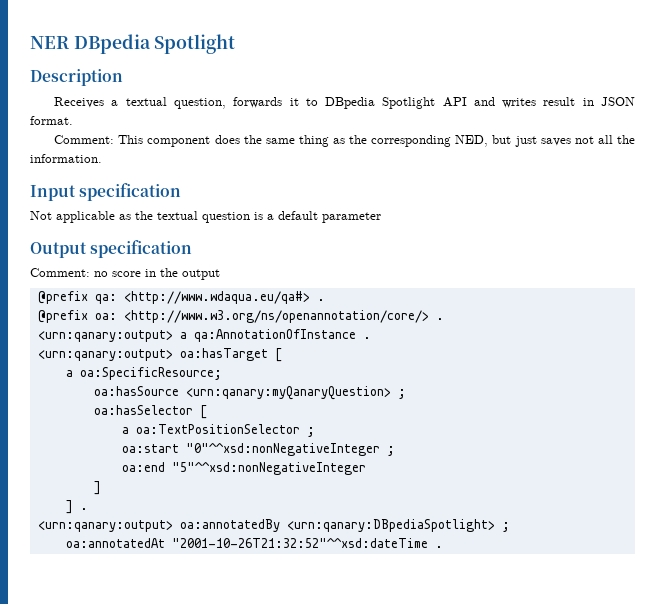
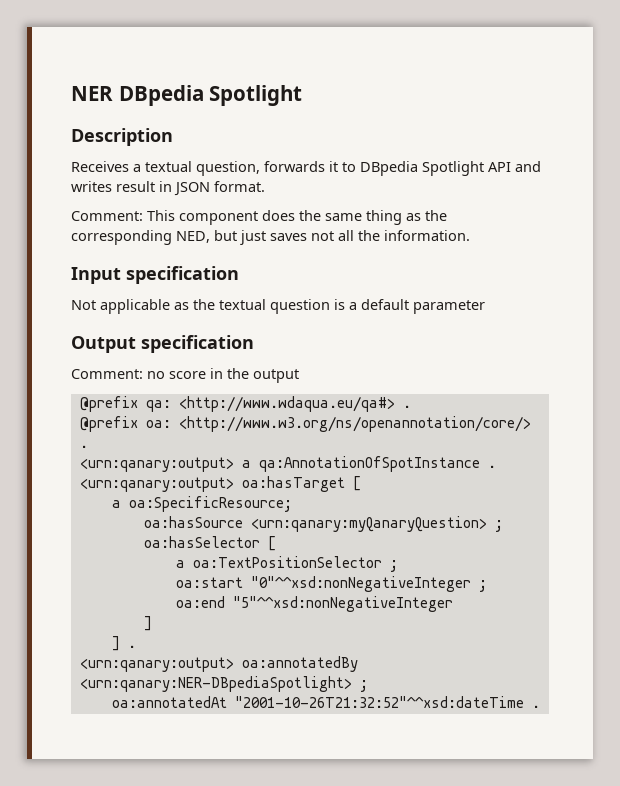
- <urn:qanary:output> a qa:AnnotationOfInstance .
+ <urn:qanary:output> a qa:AnnotationOfSpotInstance .
- <urn:qanary:output> oa:annotatedBy <urn:qanary:DBpediaSpotlight> ;
+ <urn:qanary:output> oa:annotatedBy <urn:qanary:NER-DBpediaSpotlight> ;

